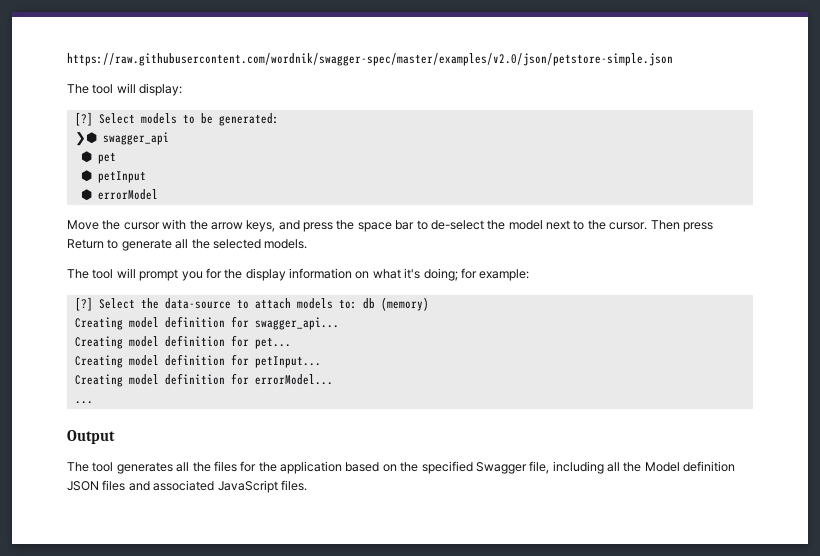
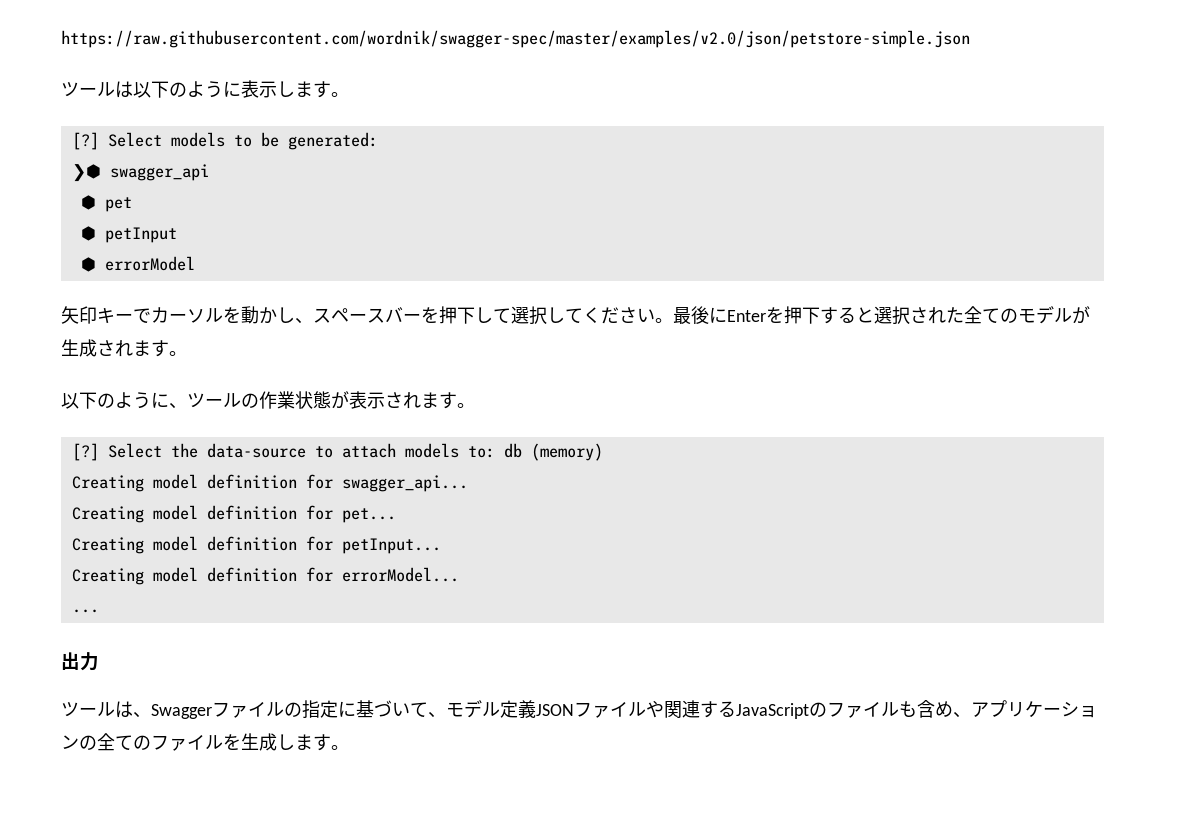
- The tool will display:
+ ツールは以下のように表示します。
- Move the cursor with the arrow keys, and press the space bar to de-select the model next to the cursor. Then press Return to generate all the selected models.
- The tool will prompt you for the display information on what it's doing; for example:
+ 矢印キーでカーソルを動かし、スペースバーを押下して選択してください。最後にEnterを押下すると選択された全てのモデルが生成されます。
+ 以下のように、ツールの作業状態が表示されます。
- Output
- The tool generates all the files for the application based on the specified Swagger file, including all the Model definition JSON files and associated JavaScript files.
+ 出力
+ ツールは、Swaggerファイルの指定に基づいて、モデル定義JSONファイルや関連するJavaScriptのファイルも含め、アプリケーションの全てのファイルを生成します。

